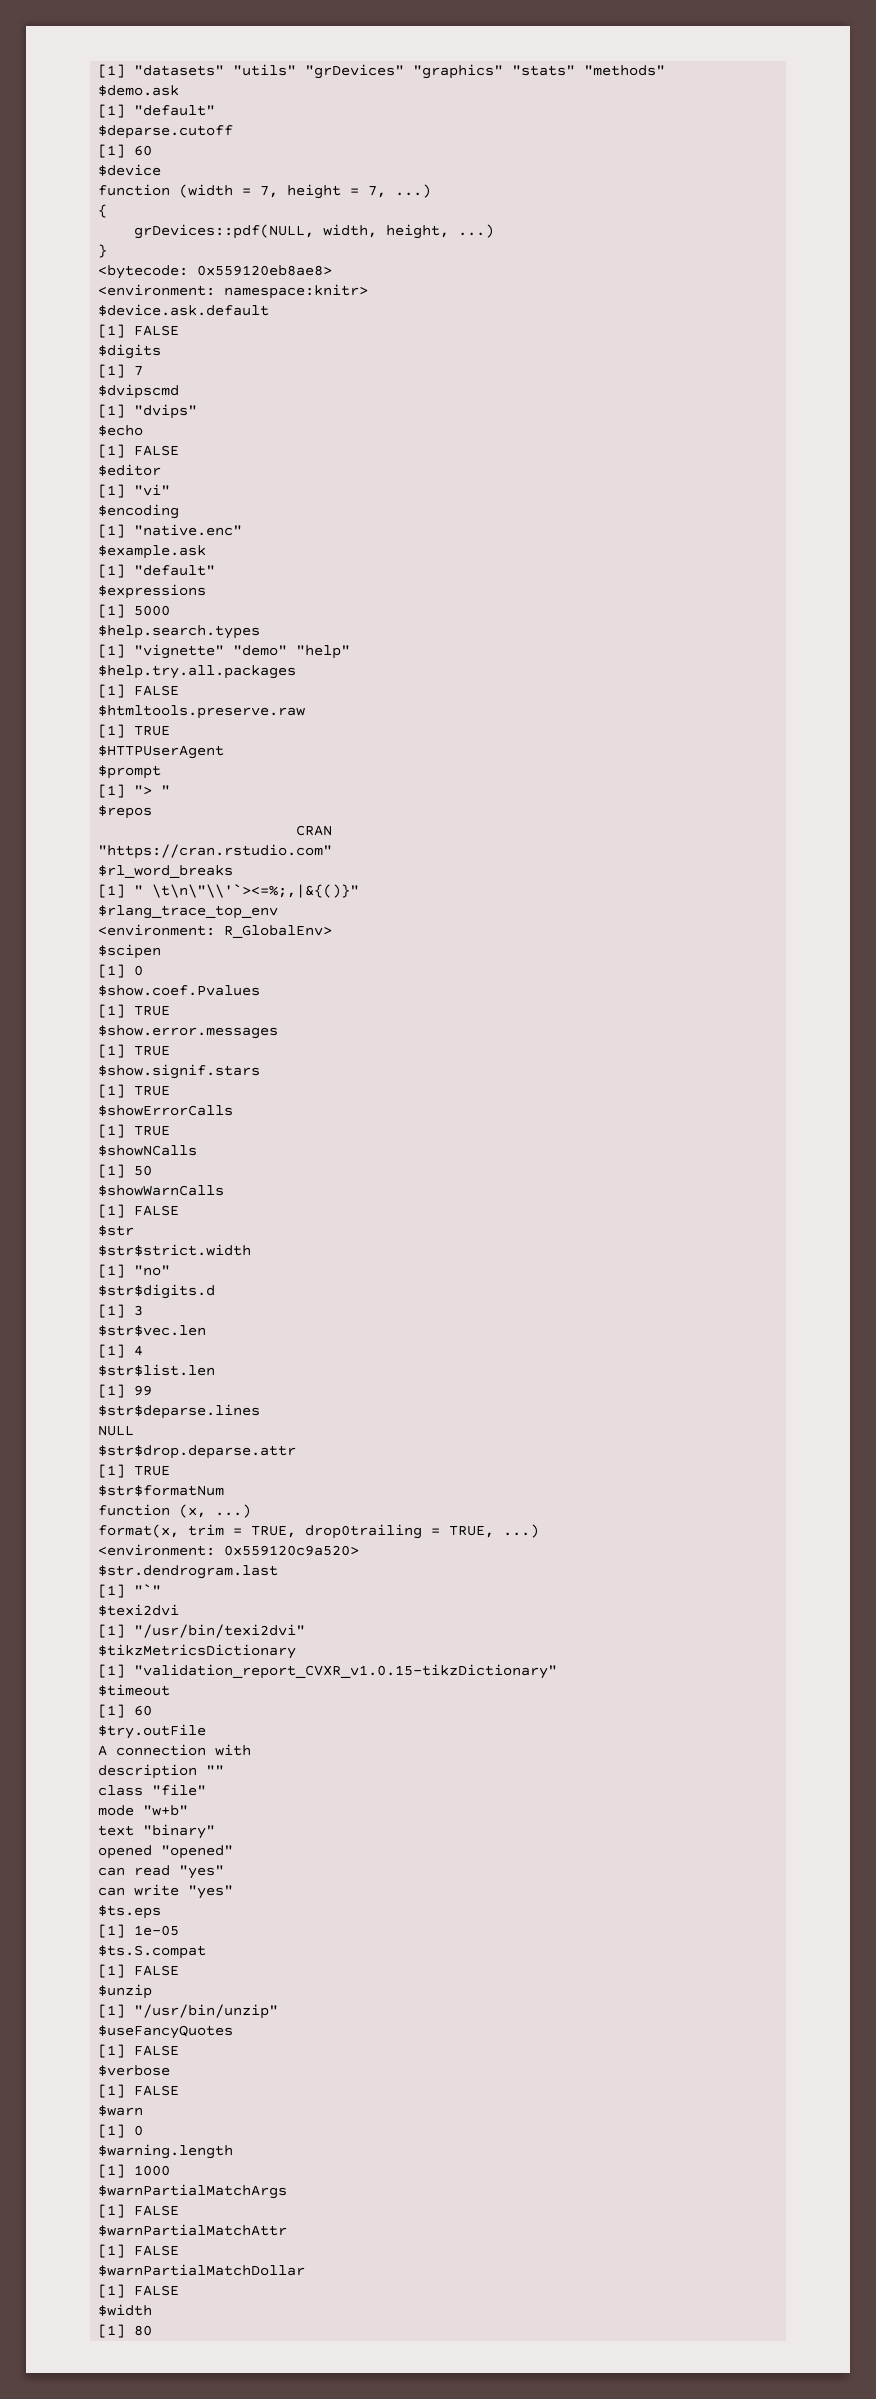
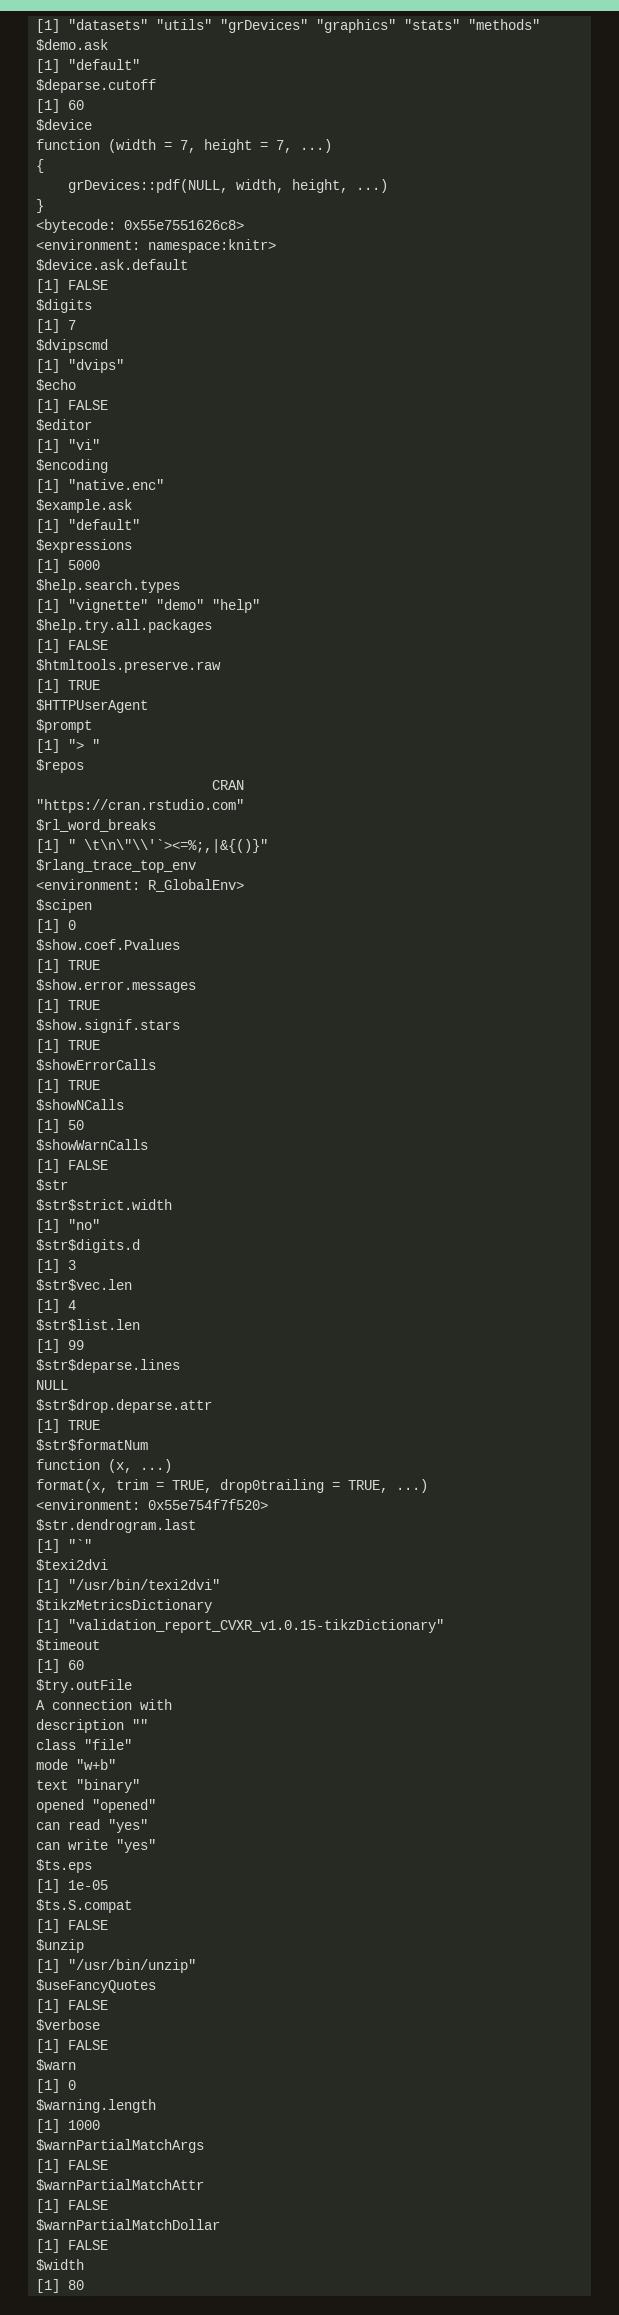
- <bytecode: 0x559120eb8ae8>
+ <bytecode: 0x55e7551626c8>
- <environment: 0x559120c9a520>
+ <environment: 0x55e754f7f520>

